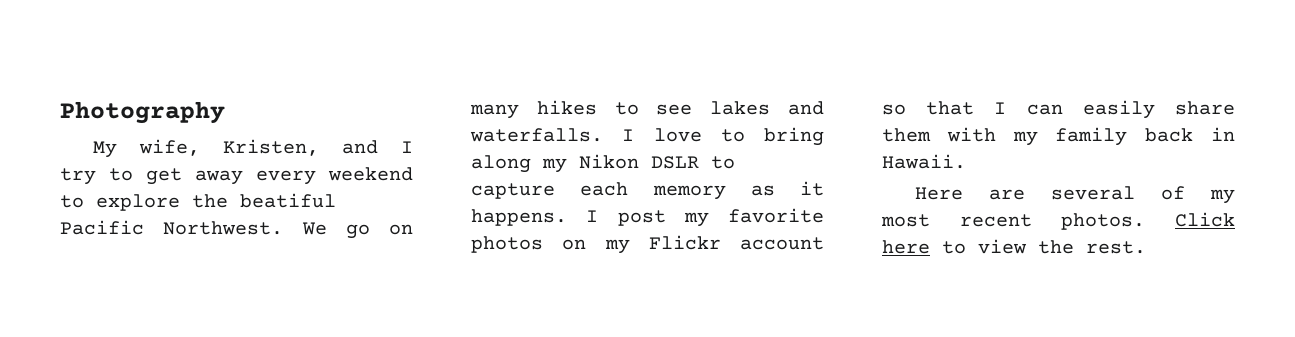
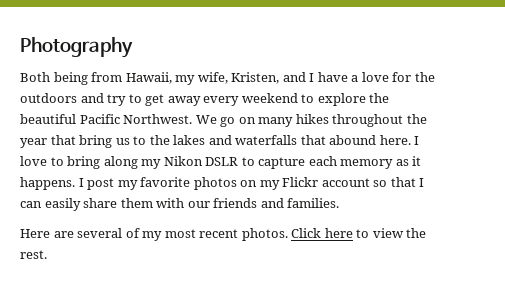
- My wife, Kristen, and I try to get away every weekend to explore the beatiful Pacific Northwest.
+ Both being from Hawaii, my wife, Kristen, and I have a love for the outdoors and try to get away every weekend to explore the beautiful Pacific Northwest.
- We go on many hikes to see lakes and waterfalls.
+ We go on many hikes throughout the year that bring us to the lakes and waterfalls that abound here.
- I post my favorite photos on my Flickr account so that I can easily share them with my family back in Hawaii.
+ I post my favorite photos on my Flickr account so that I can easily share them with our friends and families.

